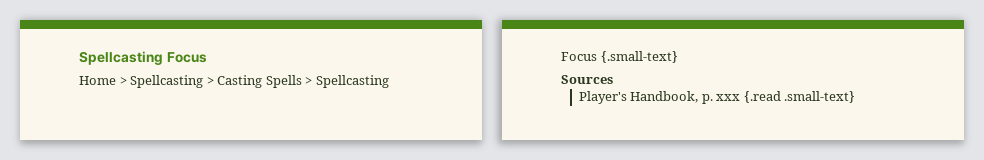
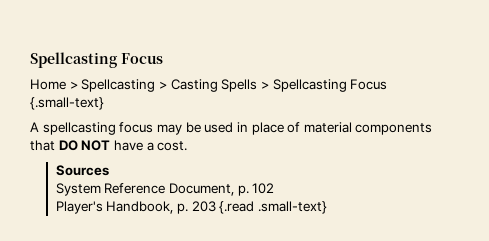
+ A spellcasting focus may be used in place of material components that DO NOT have a cost.
  Sources
+ System Reference Document, p. 102
- Player's Handbook, p. xxx {.read .small-text}
+ Player's Handbook, p. 203 {.read .small-text}

